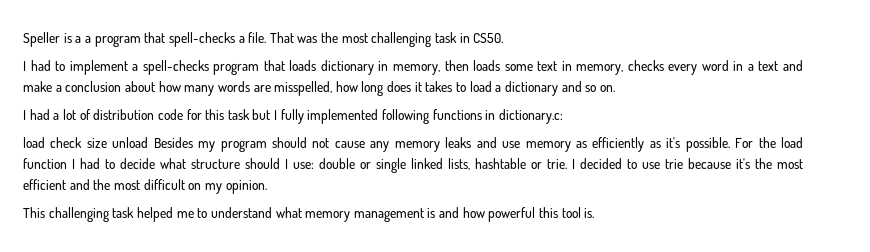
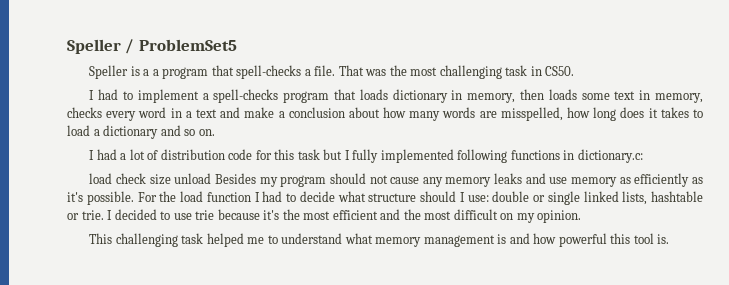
+ Speller / ProblemSet5

